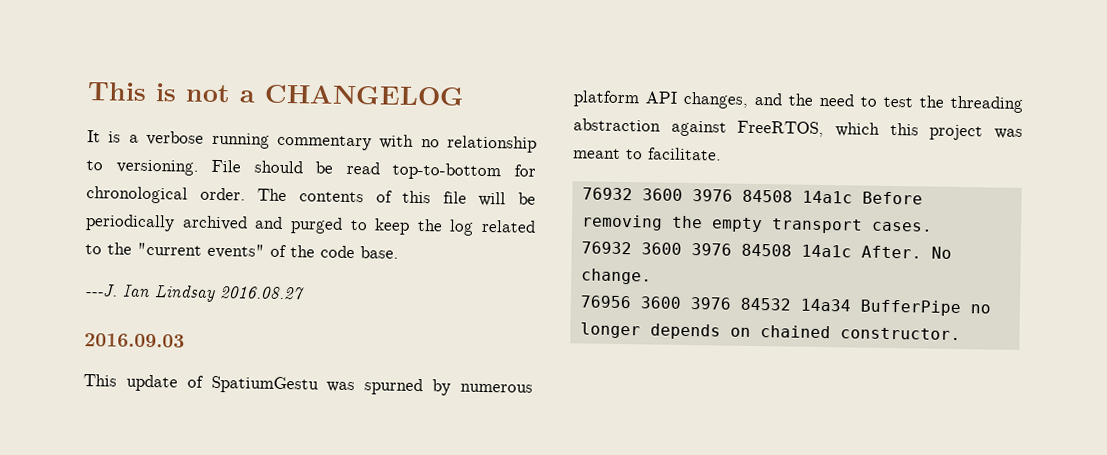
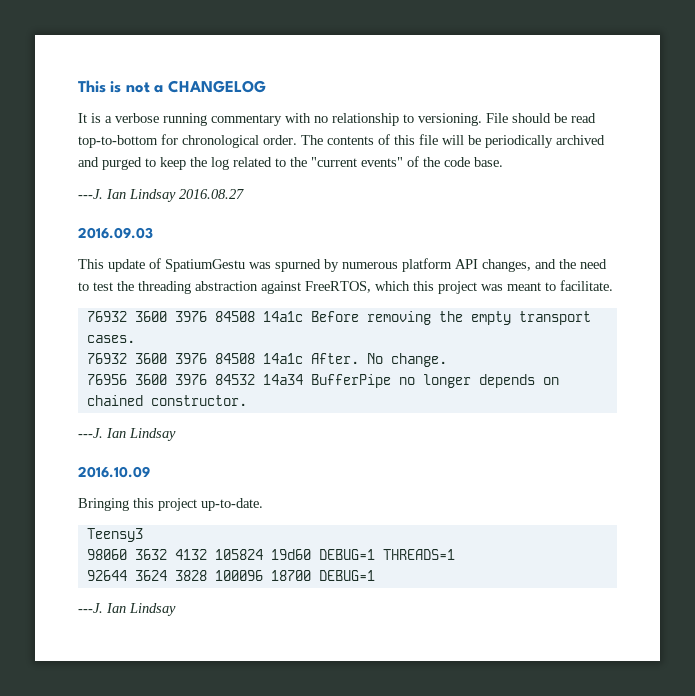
  76956 3600 3976 84532 14a34 BufferPipe no longer depends on chained constructor.
+ ---J. Ian Lindsay
+ 2016.10.09
+ Bringing this project up-to-date.
+ Teensy3
+ 98060 3632 4132 105824 19d60 DEBUG=1 THREADS=1
+ 92644 3624 3828 100096 18700 DEBUG=1
+ ---J. Ian Lindsay

